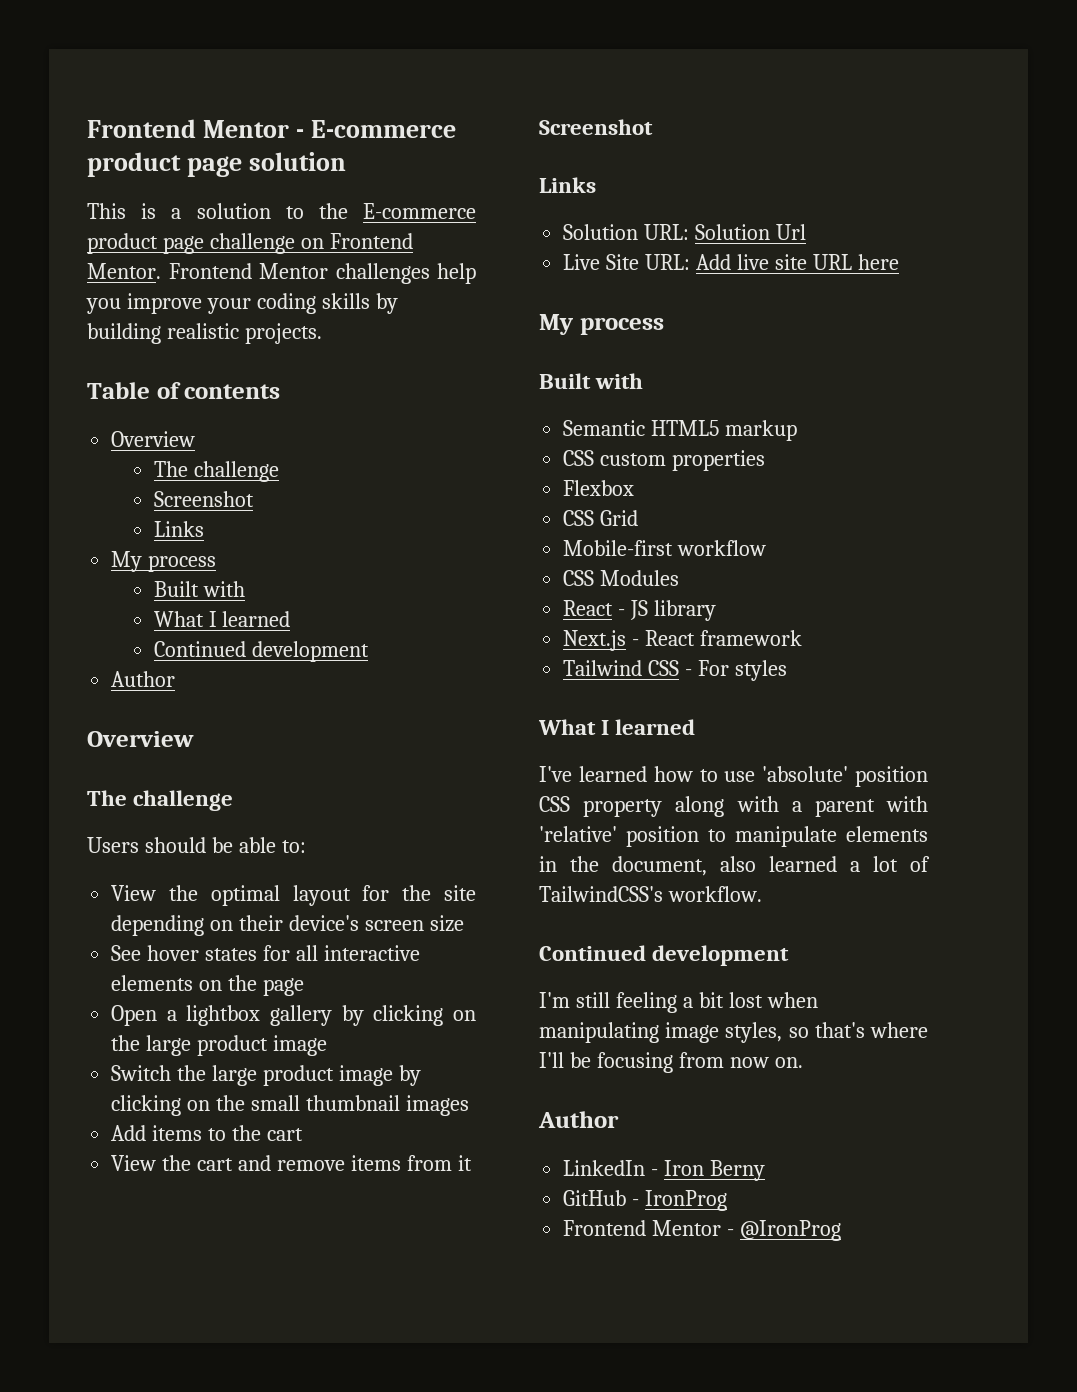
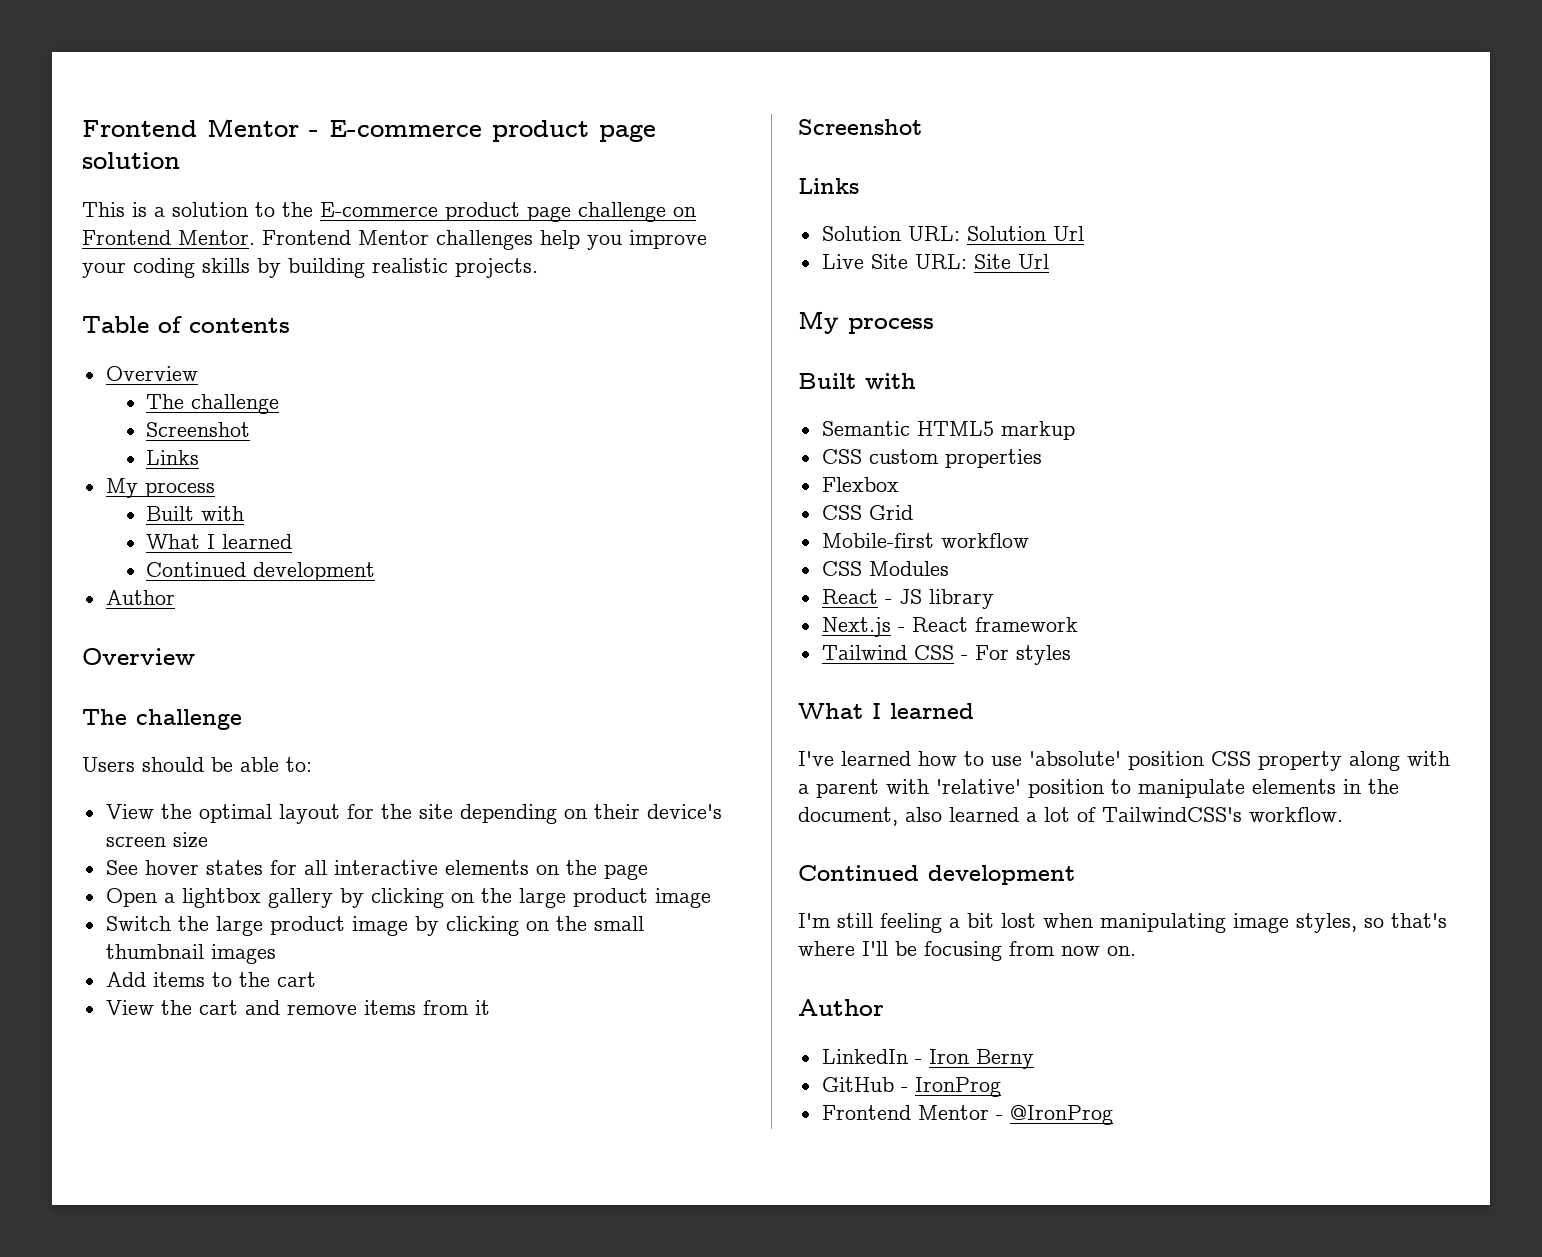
- Live Site URL: Add live site URL here
+ Live Site URL: Site Url

